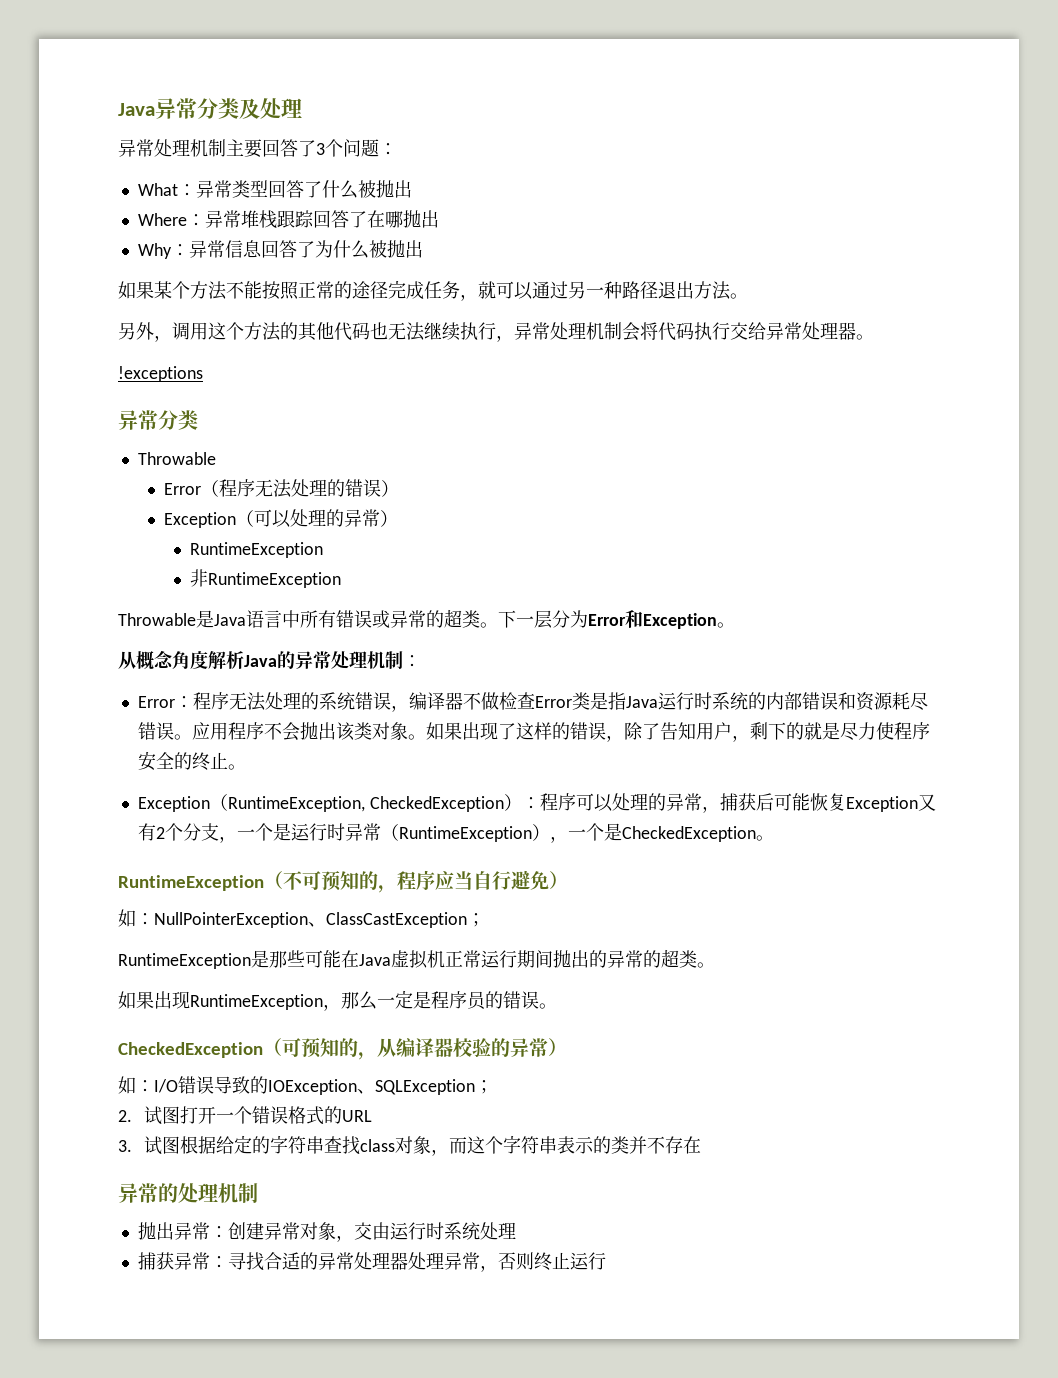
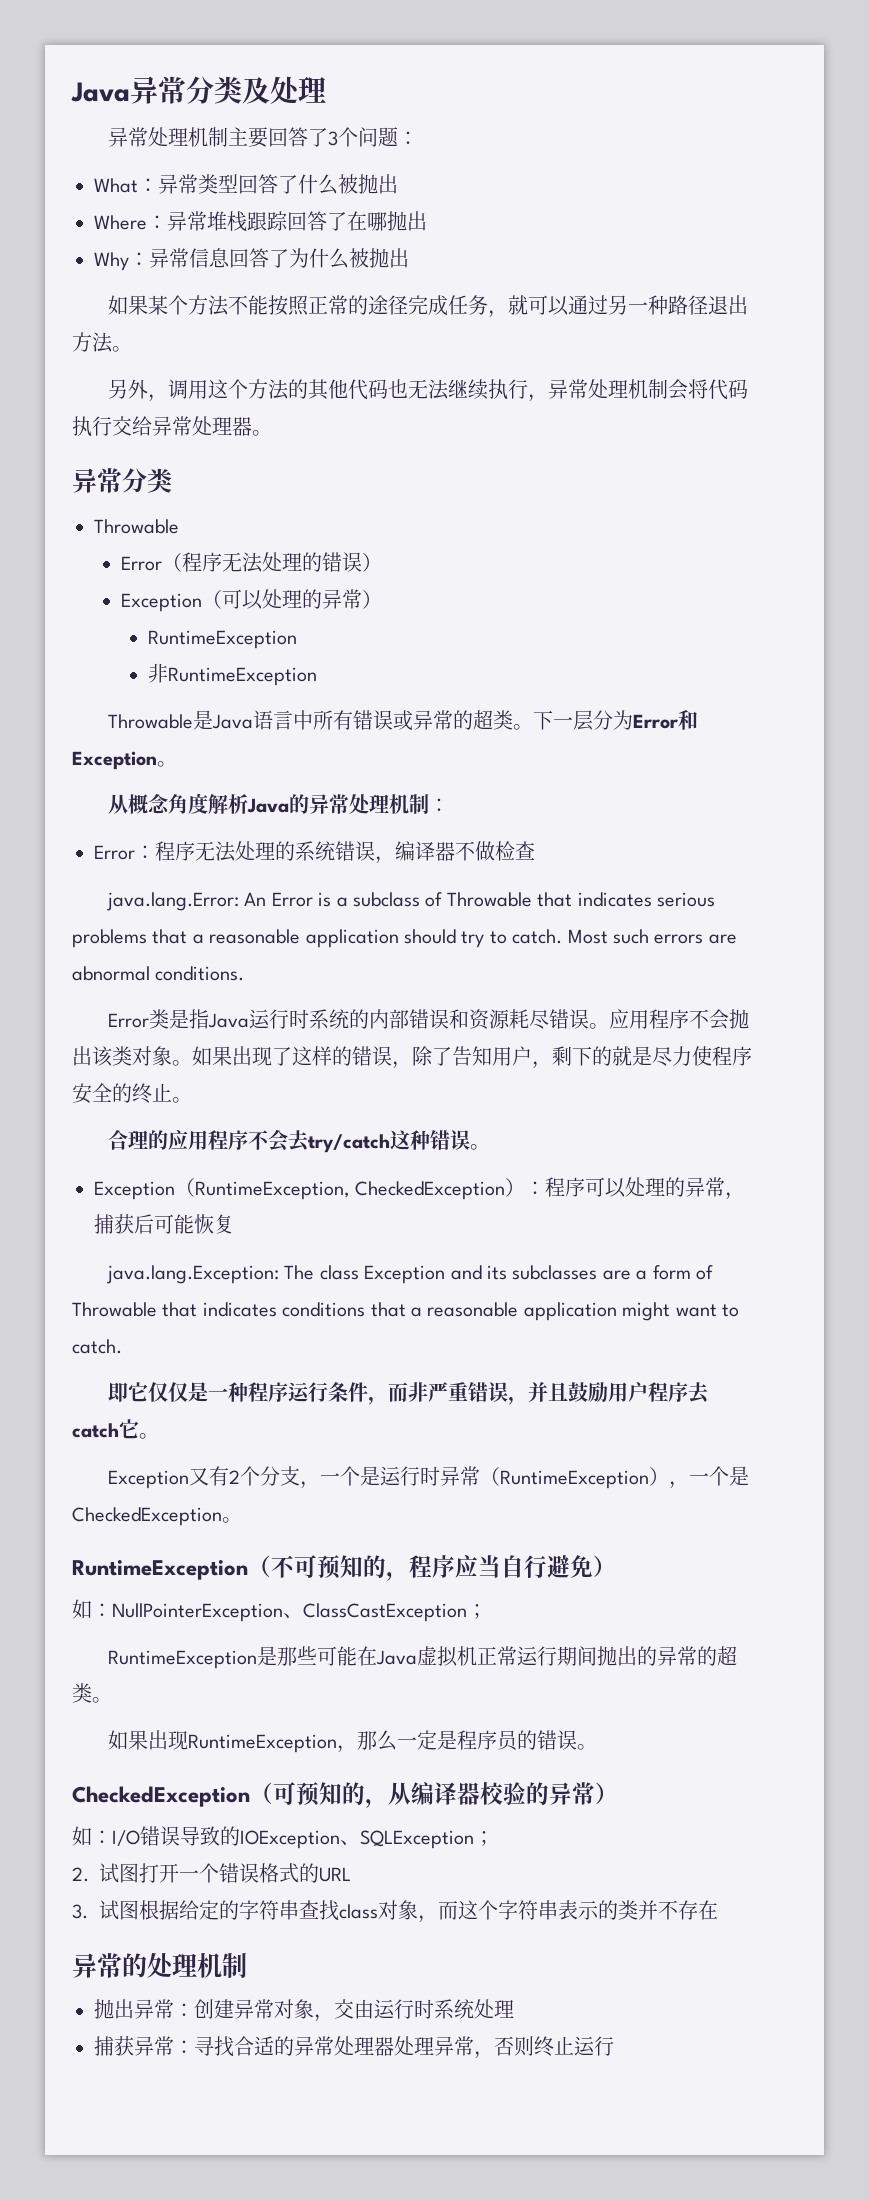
- !exceptions
- Error：程序无法处理的系统错误，编译器不做检查Error类是指Java运行时系统的内部错误和资源耗尽错误。
+ Error：程序无法处理的系统错误，编译器不做检查
+ java.lang.Error: An Error is a subclass of Throwable that indicates serious problems that a reasonable application should try to catch. Most such errors are abnormal conditions.
+ Error类是指Java运行时系统的内部错误和资源耗尽错误。
+ 合理的应用程序不会去try/catch这种错误。
- Exception（RuntimeException, CheckedException）：程序可以处理的异常，捕获后可能恢复Exception又有2个分支，一个是运行时异常（RuntimeException），一个是CheckedException。
+ Exception（RuntimeException, CheckedException）：程序可以处理的异常，捕获后可能恢复
+ java.lang.Exception: The class Exception and its subclasses are a form of Throwable that indicates conditions that a reasonable application might want to catch.
+ 即它仅仅是一种程序运行条件，而非严重错误，并且鼓励用户程序去catch它。
+ Exception又有2个分支，一个是运行时异常（RuntimeException），一个是CheckedException。

